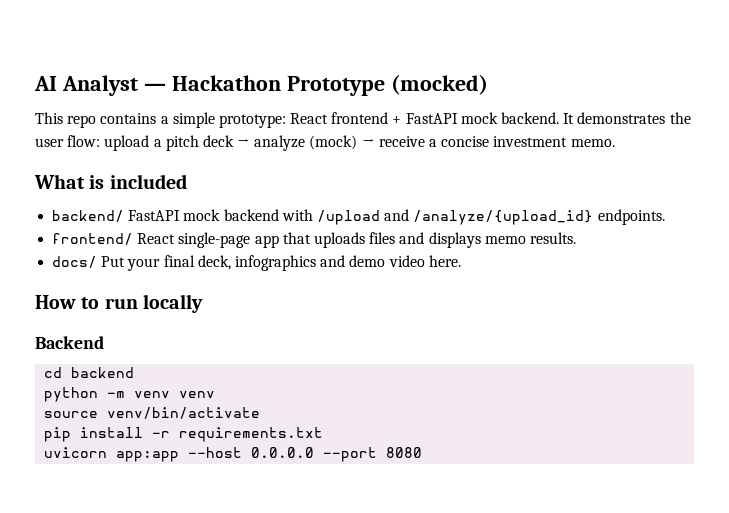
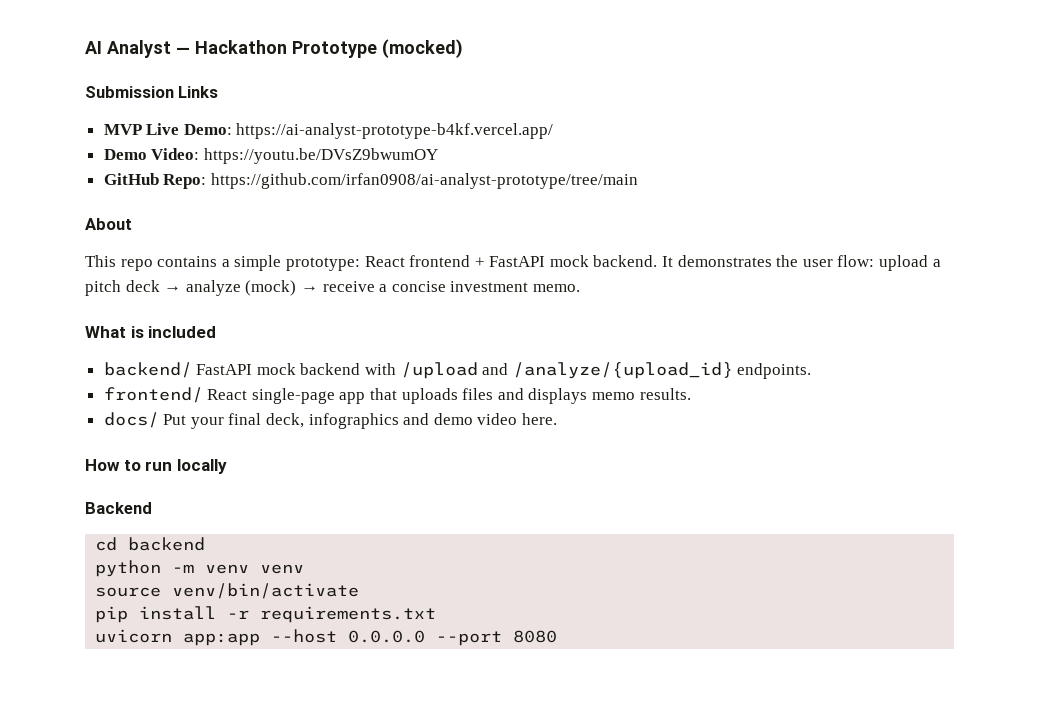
+ Submission Links
+ MVP Live Demo: https://ai-analyst-prototype-b4kf.vercel.app/
+ Demo Video: https://youtu.be/DVsZ9bwumOY
+ GitHub Repo: https://github.com/irfan0908/ai-analyst-prototype/tree/main
+ About

